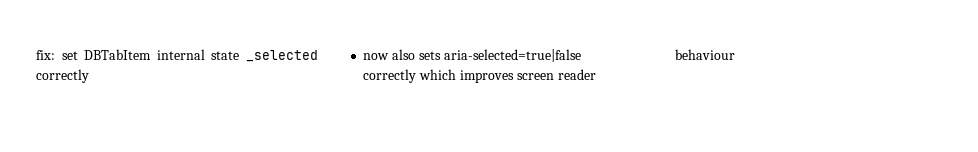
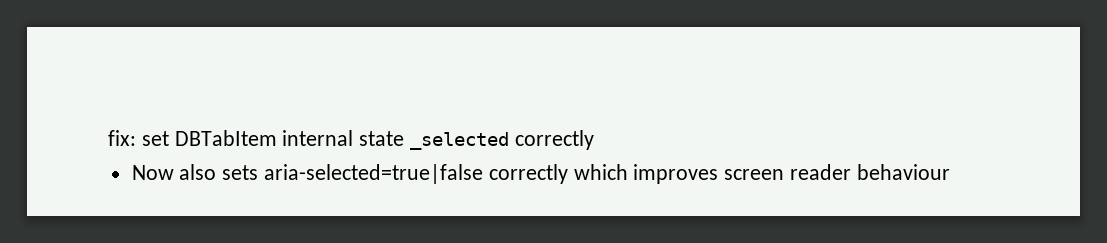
- now also sets aria-selected=true|false correctly which improves screen reader behaviour
+ Now also sets aria-selected=true|false correctly which improves screen reader behaviour

